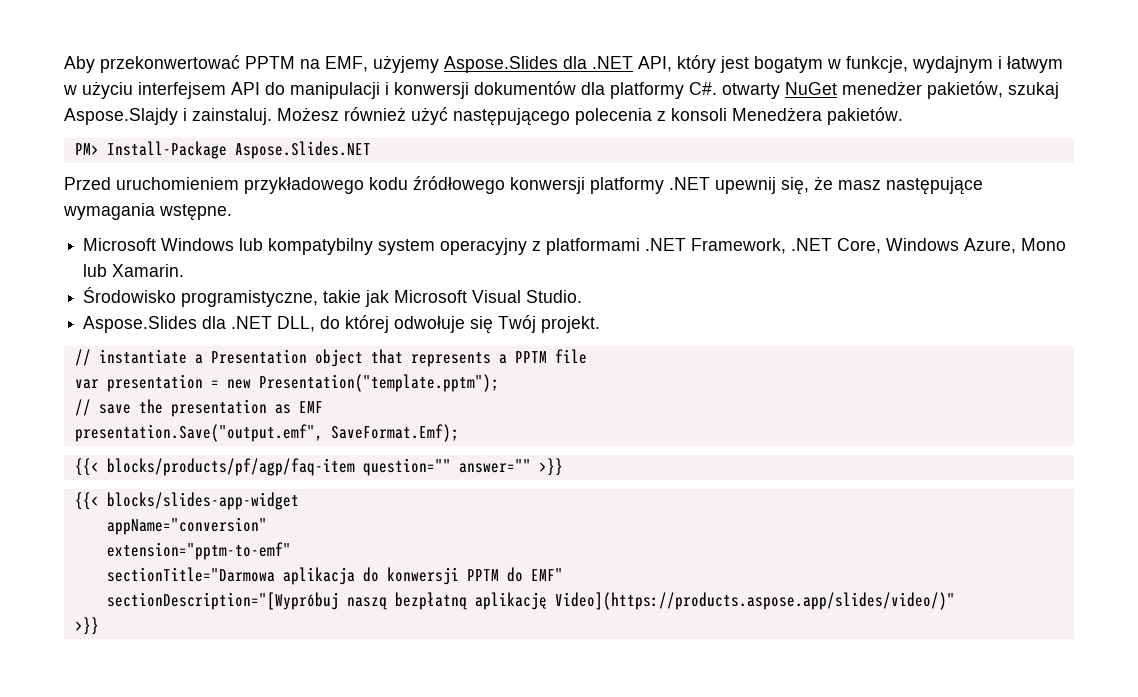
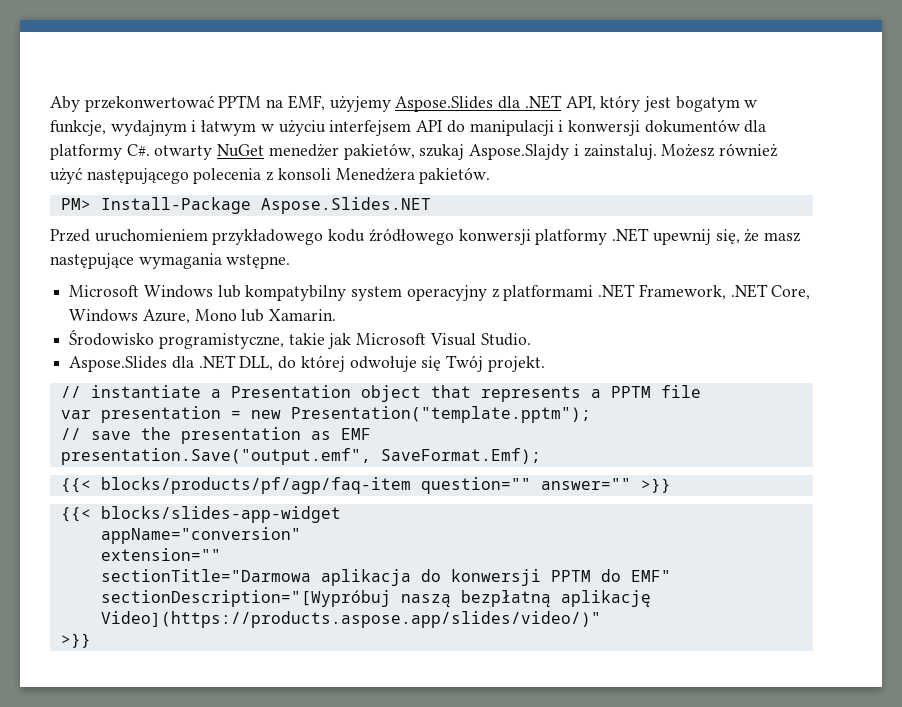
- extension="pptm-to-emf"
+ extension=""

